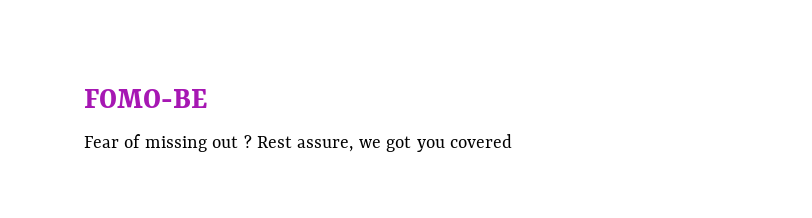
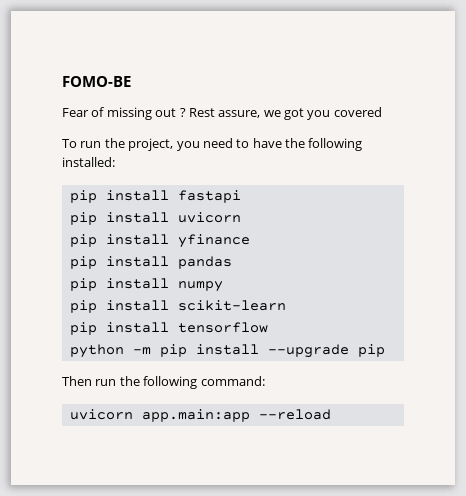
+ To run the project, you need to have the following installed:
+ pip install fastapi
+ pip install uvicorn
+ pip install yfinance
+ pip install pandas
+ pip install numpy
+ pip install scikit-learn
+ pip install tensorflow
+ python -m pip install --upgrade pip
+ Then run the following command:
+ uvicorn app.main:app --reload

